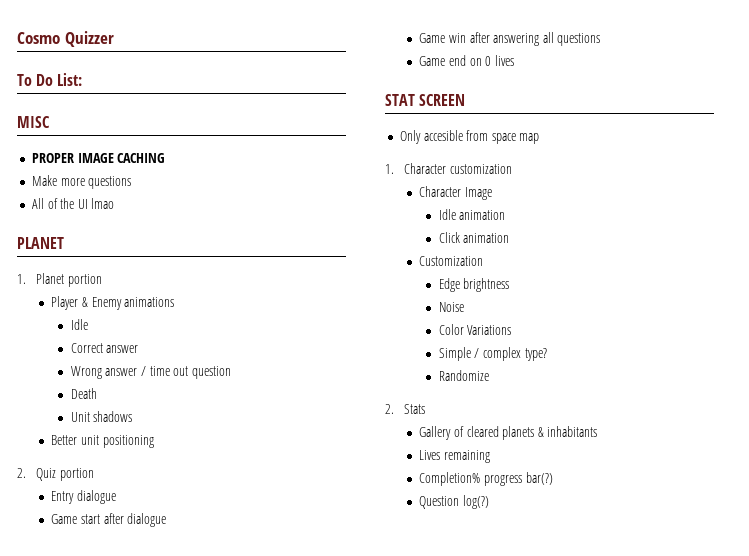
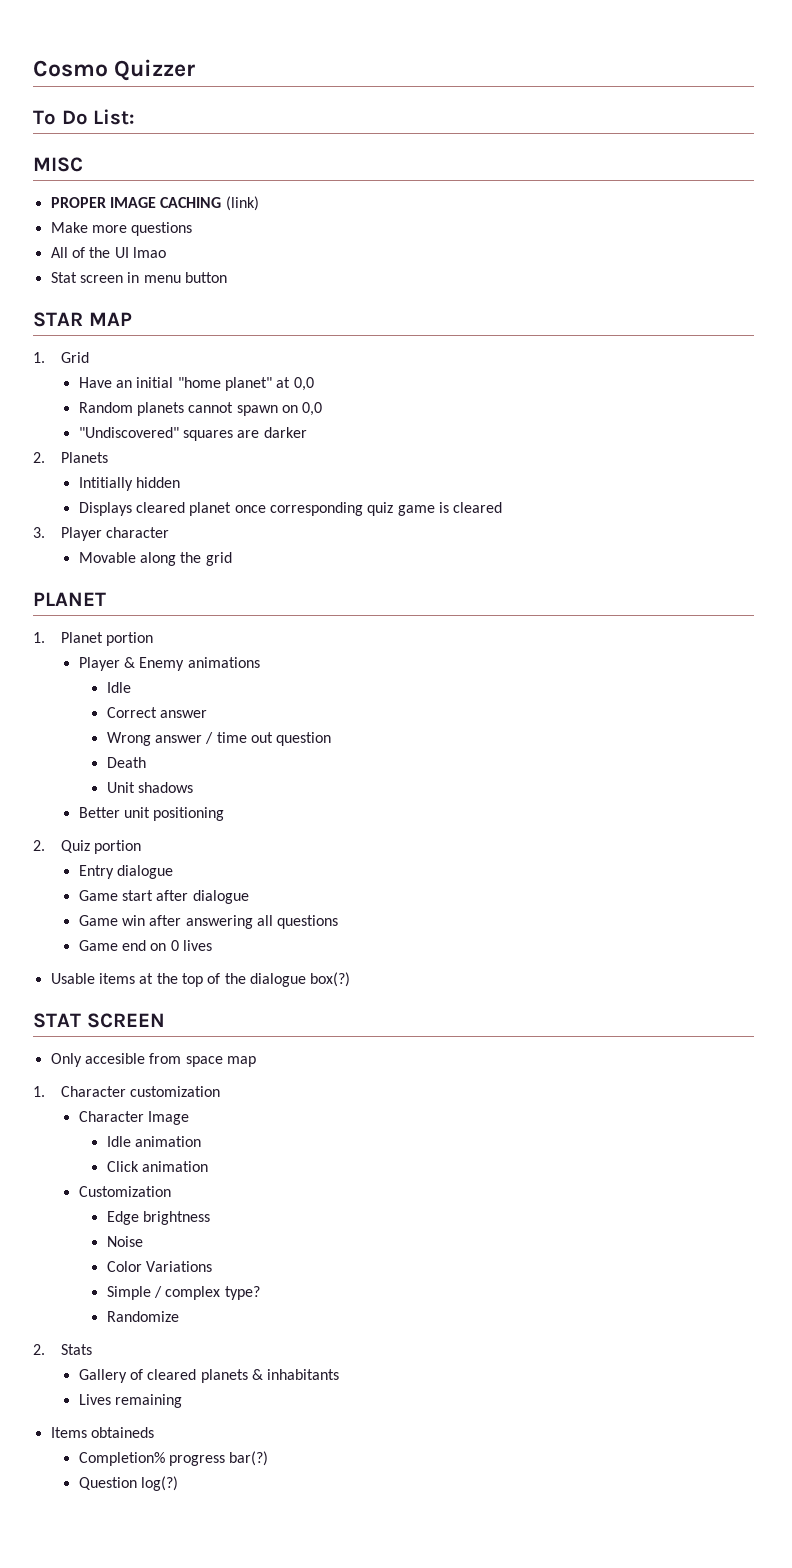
- PROPER IMAGE CACHING
+ PROPER IMAGE CACHING (link)
+ Stat screen in menu button
+ STAR MAP
+ 1. Grid
+ Have an initial "home planet" at 0,0
+ Random planets cannot spawn on 0,0
+ "Undiscovered" squares are darker
+ 2. Planets
+ Intitially hidden
+ Displays cleared planet once corresponding quiz game is cleared
+ 3. Player character
+ Movable along the grid
+ Usable items at the top of the dialogue box(?)
+ Items obtaineds

